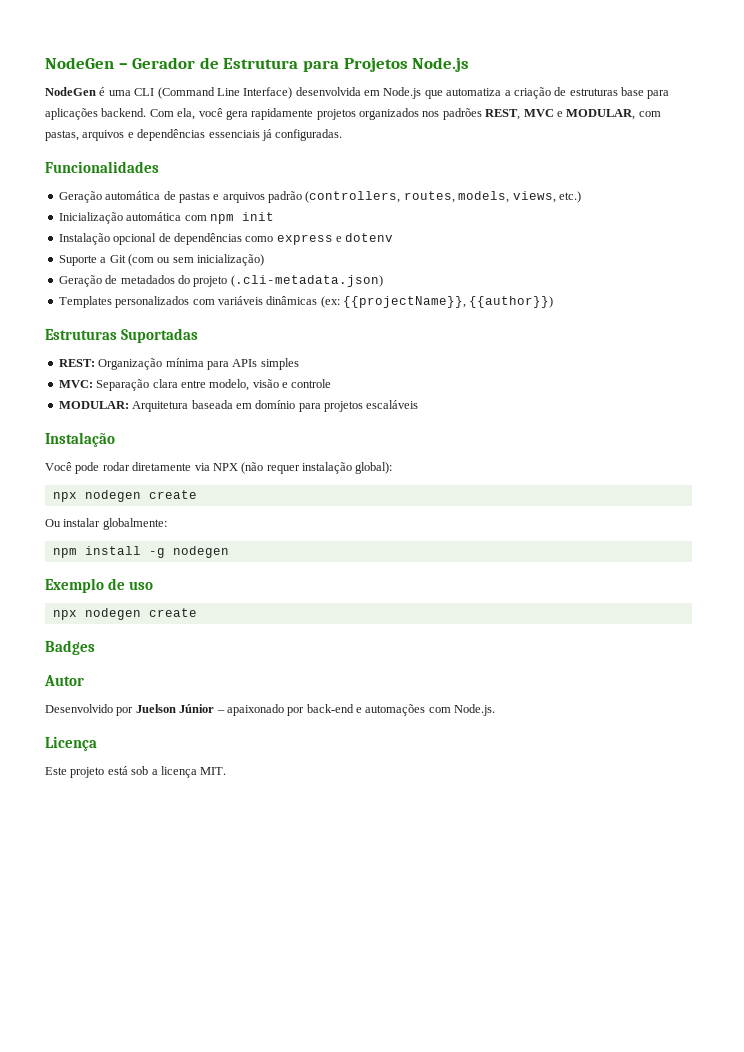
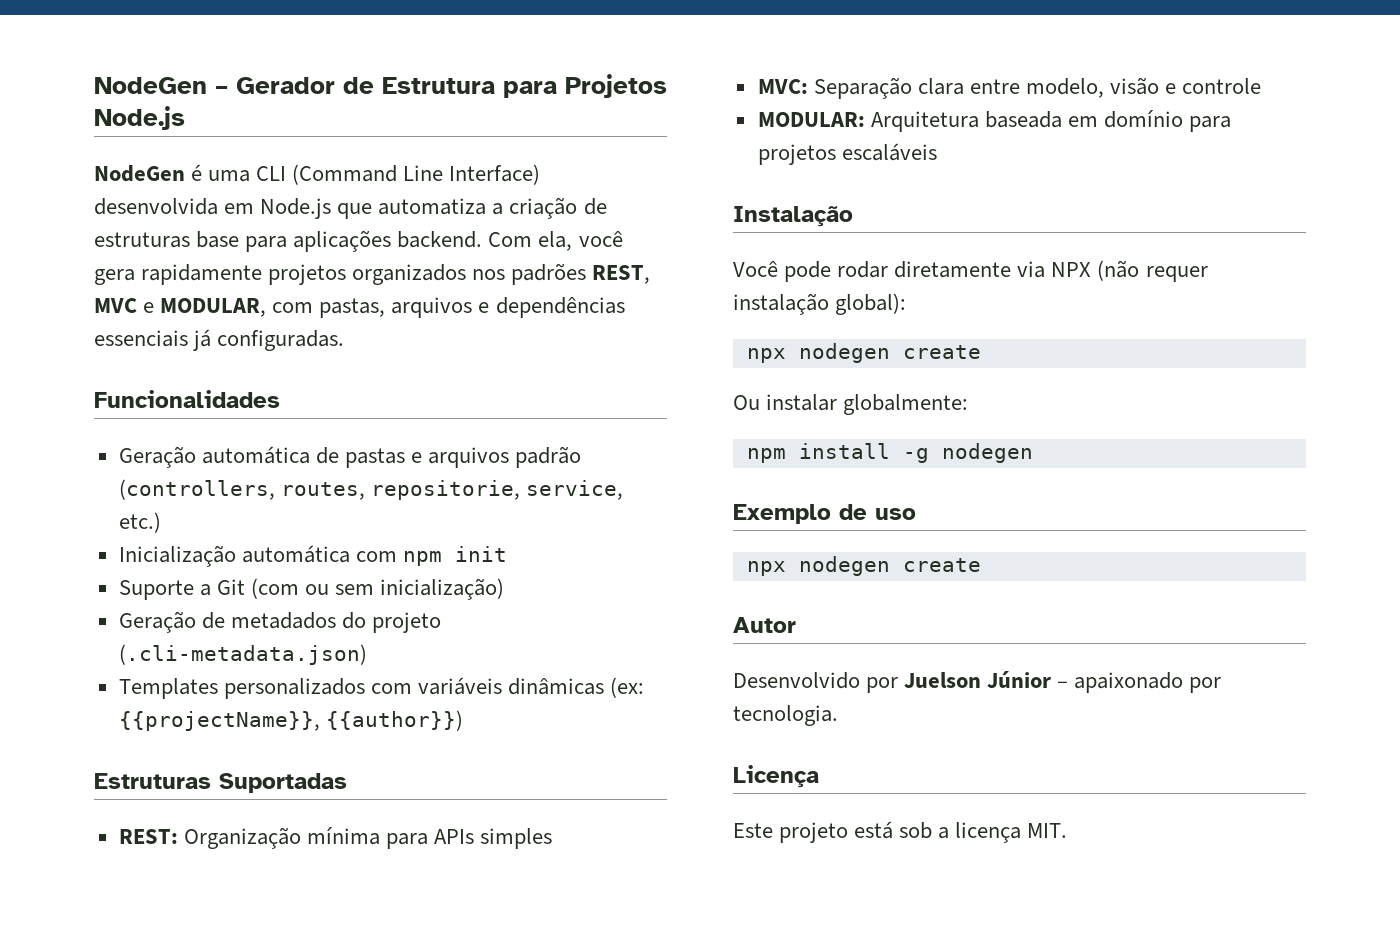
- Geração automática de pastas e arquivos padrão (controllers, routes, models, views, etc.)
+ Geração automática de pastas e arquivos padrão (controllers, routes, repositorie, service, etc.)
- Instalação opcional de dependências como express e dotenv
- Badges
- Desenvolvido por Juelson Júnior – apaixonado por back-end e automações com Node.js.
+ Desenvolvido por Juelson Júnior – apaixonado por tecnologia.

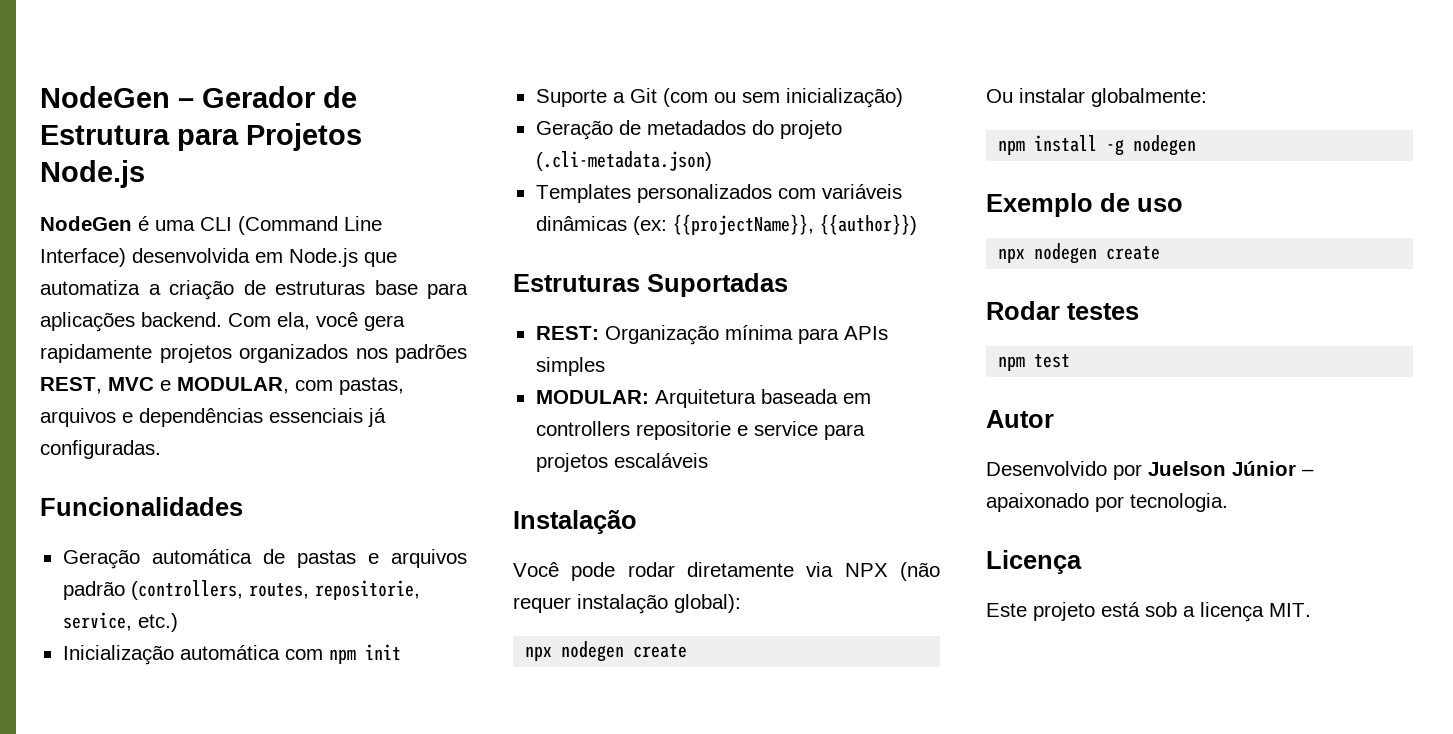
- MVC: Separação clara entre modelo, visão e controle
- MODULAR: Arquitetura baseada em domínio para projetos escaláveis
+ MODULAR: Arquitetura baseada em controllers repositorie e service para projetos escaláveis
+ Rodar testes
+ npm test

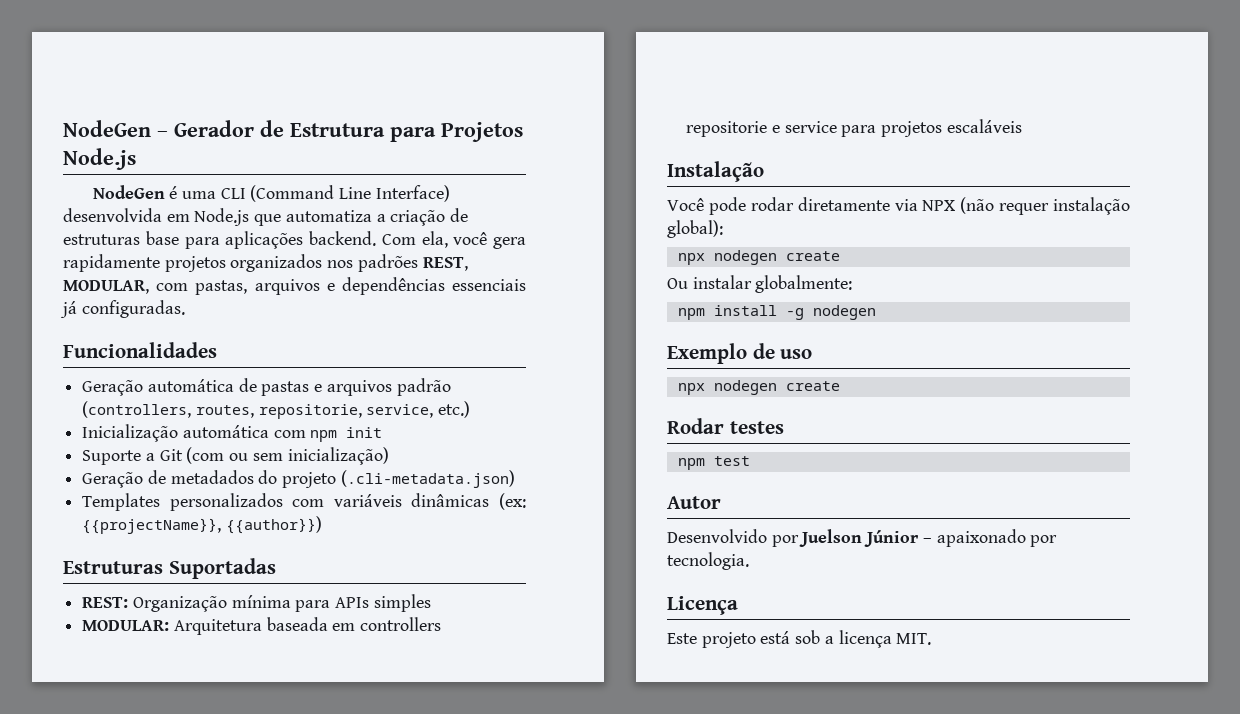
- Com ela, você gera rapidamente projetos organizados nos padrões REST, MVC e MODULAR, com pastas, arquivos e dependências essenciais já configuradas.
+ Com ela, você gera rapidamente projetos organizados nos padrões REST, MODULAR, com pastas, arquivos e dependências essenciais já configuradas.

